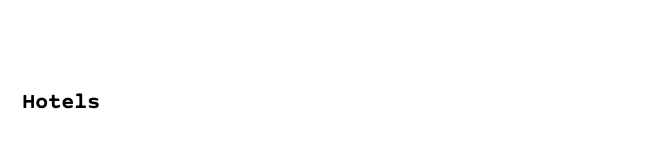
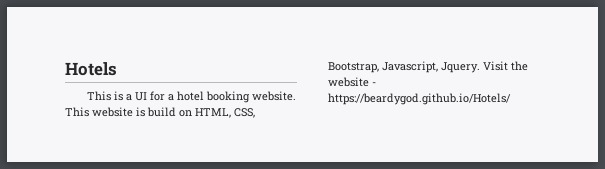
+ This is a UI for a hotel booking website. This website is build on HTML, CSS, Bootstrap, Javascript, Jquery. Visit the website - https://beardygod.github.io/Hotels/

